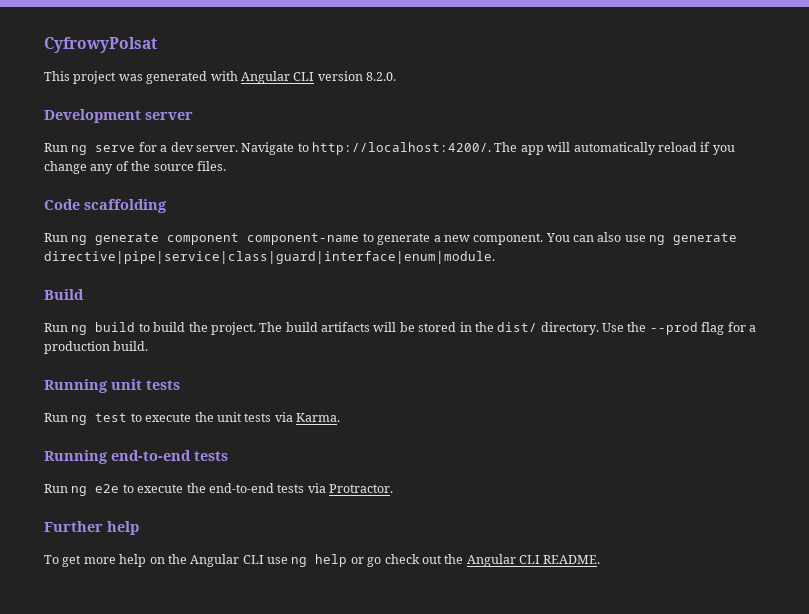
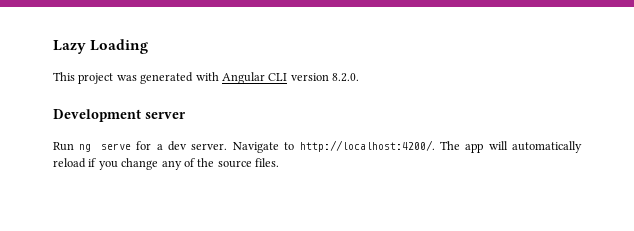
- CyfrowyPolsat
+ Lazy Loading
- Code scaffolding
- Run ng generate component component-name to generate a new component. You can also use ng generate directive|pipe|service|class|guard|interface|enum|module.
- Build
- Run ng build to build the project. The build artifacts will be stored in the dist/ directory. Use the --prod flag for a production build.
- Running unit tests
- Run ng test to execute the unit tests via Karma.
- Running end-to-end tests
- Run ng e2e to execute the end-to-end tests via Protractor.
- Further help
- To get more help on the Angular CLI use ng help or go check out the Angular CLI README.

